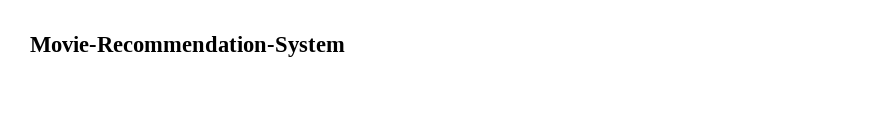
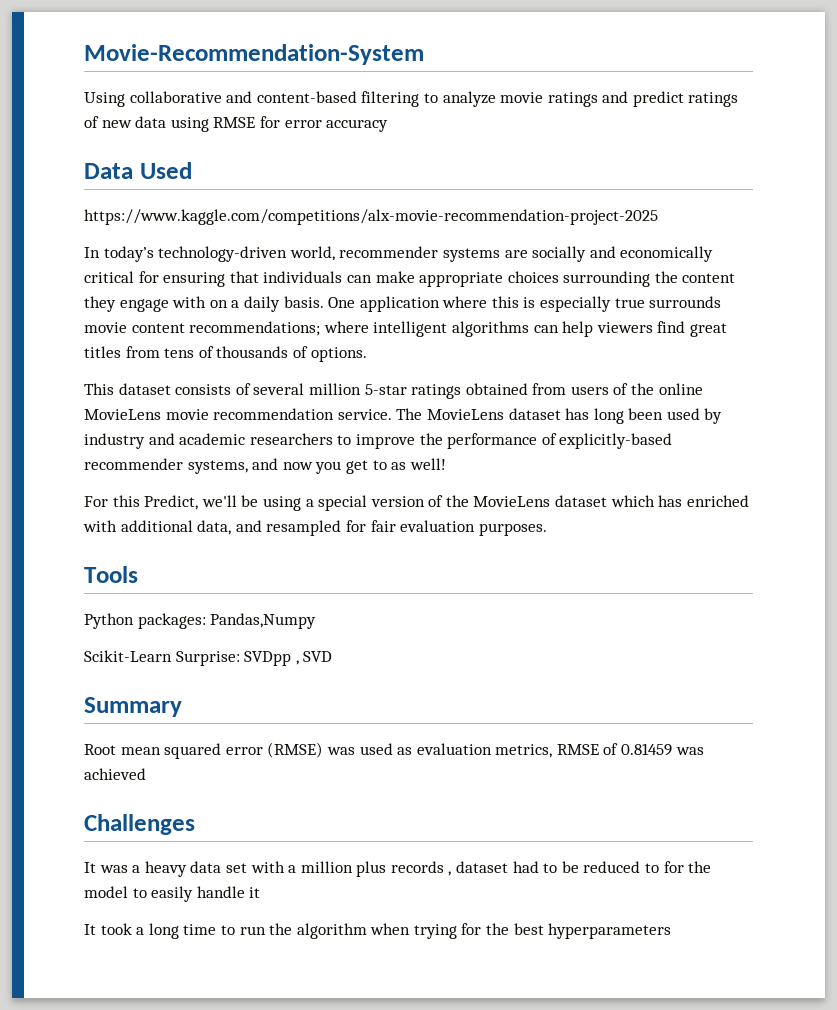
+ Using collaborative and content-based filtering to analyze movie ratings and predict ratings of new data using RMSE for error accuracy
+ Data Used
+ https://www.kaggle.com/competitions/alx-movie-recommendation-project-2025
+ In today’s technology-driven world, recommender systems are socially and economically critical for ensuring that individuals can make appropriate choices surrounding the content they engage with on a daily basis. One application where this is especially true surrounds movie content recommendations; where intelligent algorithms can help viewers find great titles from tens of thousands of options.
+ This dataset consists of several million 5-star ratings obtained from users of the online MovieLens movie recommendation service. The MovieLens dataset has long been used by industry and academic researchers to improve the performance of explicitly-based recommender systems, and now you get to as well!
+ For this Predict, we'll be using a special version of the MovieLens dataset which has enriched with additional data, and resampled for fair evaluation purposes.
+ Tools
+ Python packages: Pandas,Numpy
+ Scikit-Learn Surprise: SVDpp , SVD
+ Summary
+ Root mean squared error (RMSE) was used as evaluation metrics, RMSE of 0.81459 was achieved
+ Challenges
+ It was a heavy data set with a million plus records , dataset had to be reduced to for the model to easily handle it
+ It took a long time to run the algorithm when trying for the best hyperparameters

